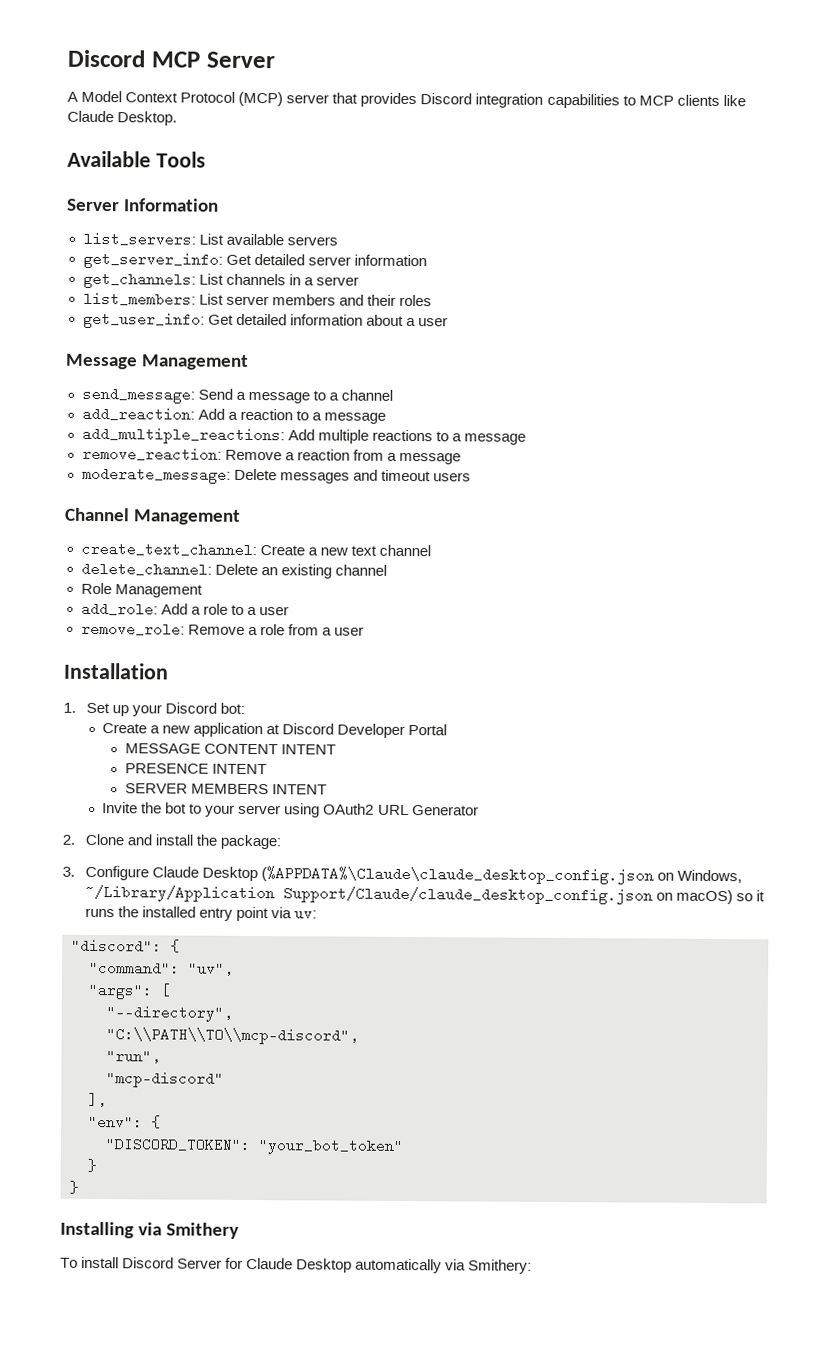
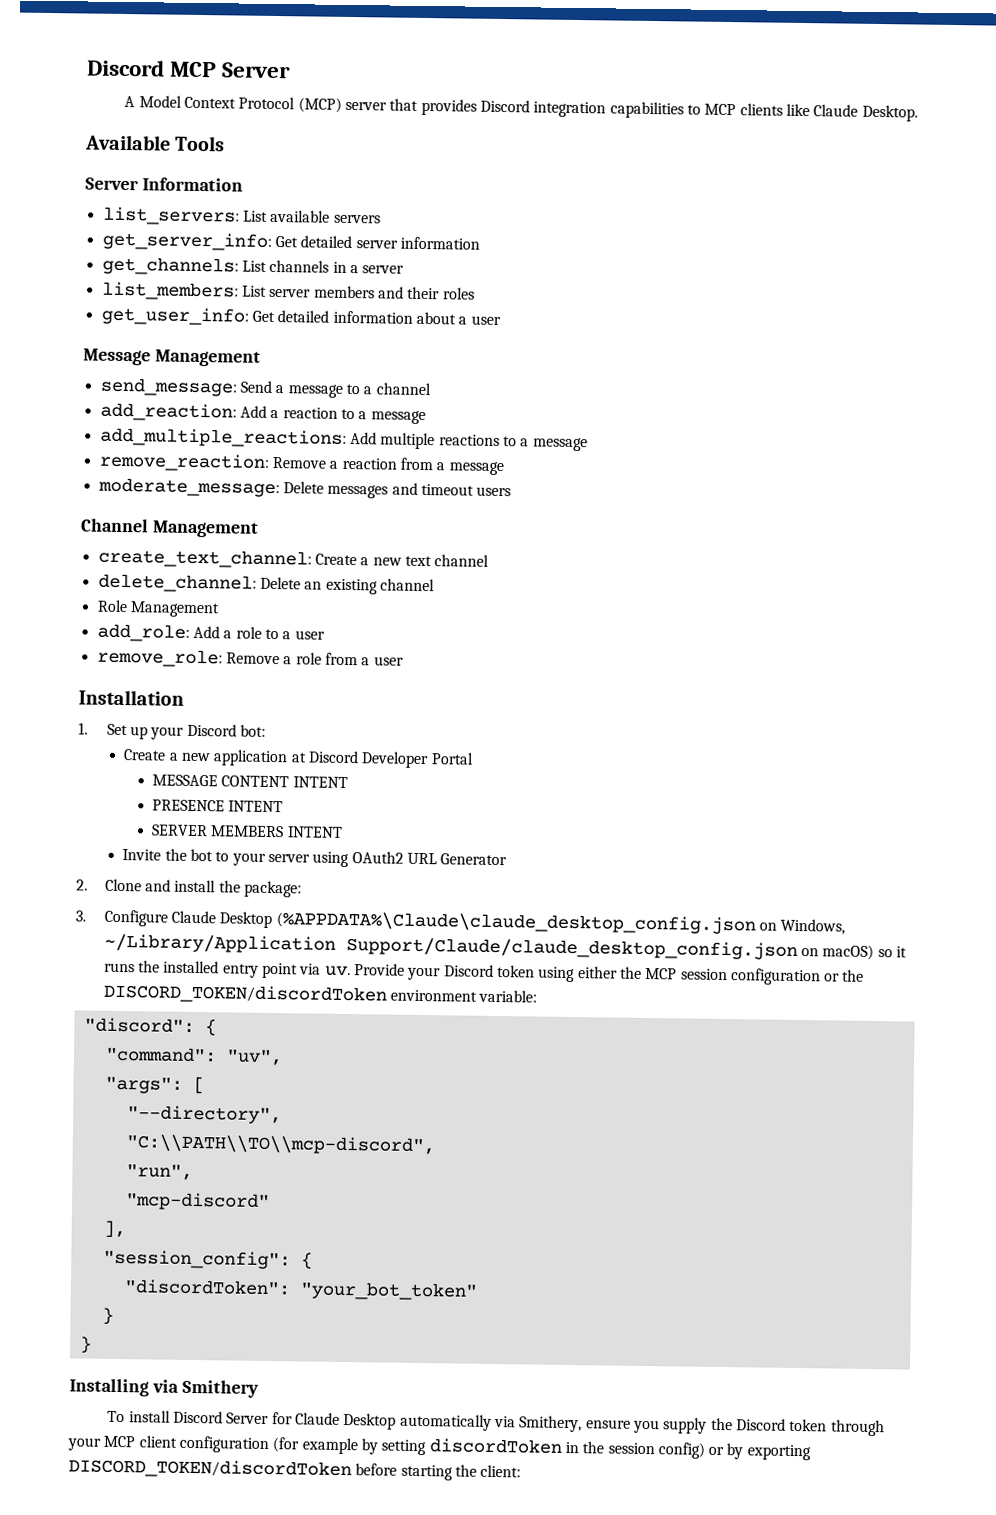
- 3. Configure Claude Desktop (%APPDATA%\Claude\claude_desktop_config.json on Windows, ~/Library/Application Support/Claude/claude_desktop_config.json on macOS) so it runs the installed entry point via uv:
+ 3. Configure Claude Desktop (%APPDATA%\Claude\claude_desktop_config.json on Windows, ~/Library/Application Support/Claude/claude_desktop_config.json on macOS) so it runs the installed entry point via uv. Provide your Discord token using either the MCP session configuration or the DISCORD_TOKEN/discordToken environment variable:
- "env": {
- "DISCORD_TOKEN": "your_bot_token"
+ "session_config": {
+ "discordToken": "your_bot_token"
- To install Discord Server for Claude Desktop automatically via Smithery:
+ To install Discord Server for Claude Desktop automatically via Smithery, ensure you supply the Discord token through your MCP client configuration (for example by setting discordToken in the session config) or by exporting DISCORD_TOKEN/discordToken before starting the client:

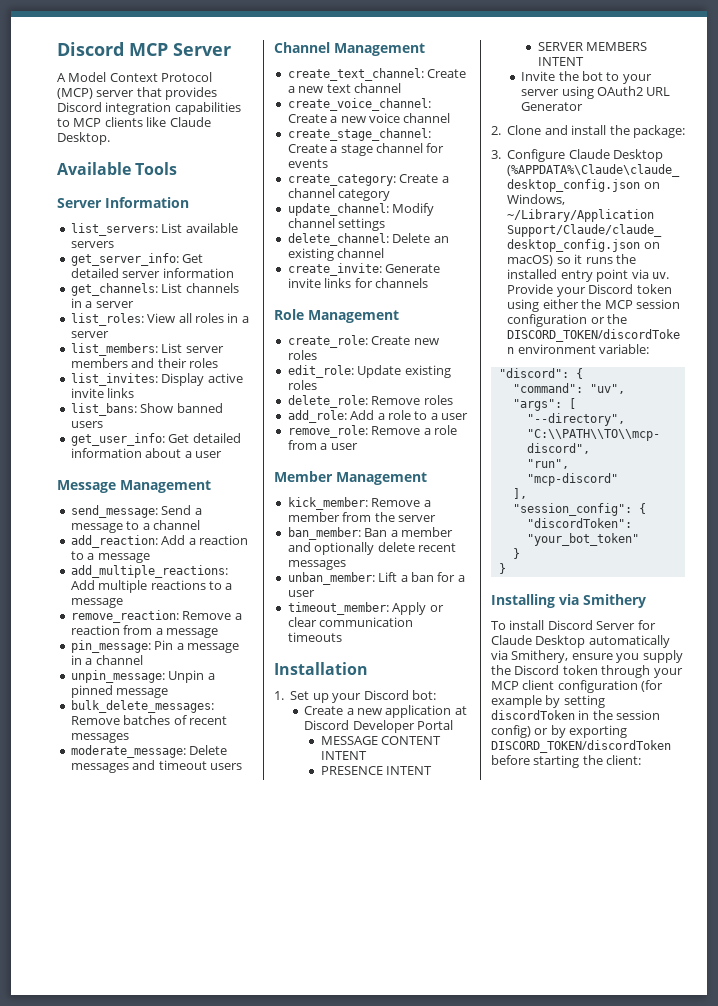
+ list_roles: View all roles in a server
+ list_invites: Display active invite links
+ list_bans: Show banned users
+ pin_message: Pin a message in a channel
+ unpin_message: Unpin a pinned message
+ bulk_delete_messages: Remove batches of recent messages
+ create_voice_channel: Create a new voice channel
+ create_stage_channel: Create a stage channel for events
+ create_category: Create a channel category
+ update_channel: Modify channel settings
+ create_invite: Generate invite links for channels
  Role Management
+ create_role: Create new roles
+ edit_role: Update existing roles
+ delete_role: Remove roles
+ Member Management
+ kick_member: Remove a member from the server
+ ban_member: Ban a member and optionally delete recent messages
+ unban_member: Lift a ban for a user
+ timeout_member: Apply or clear communication timeouts

